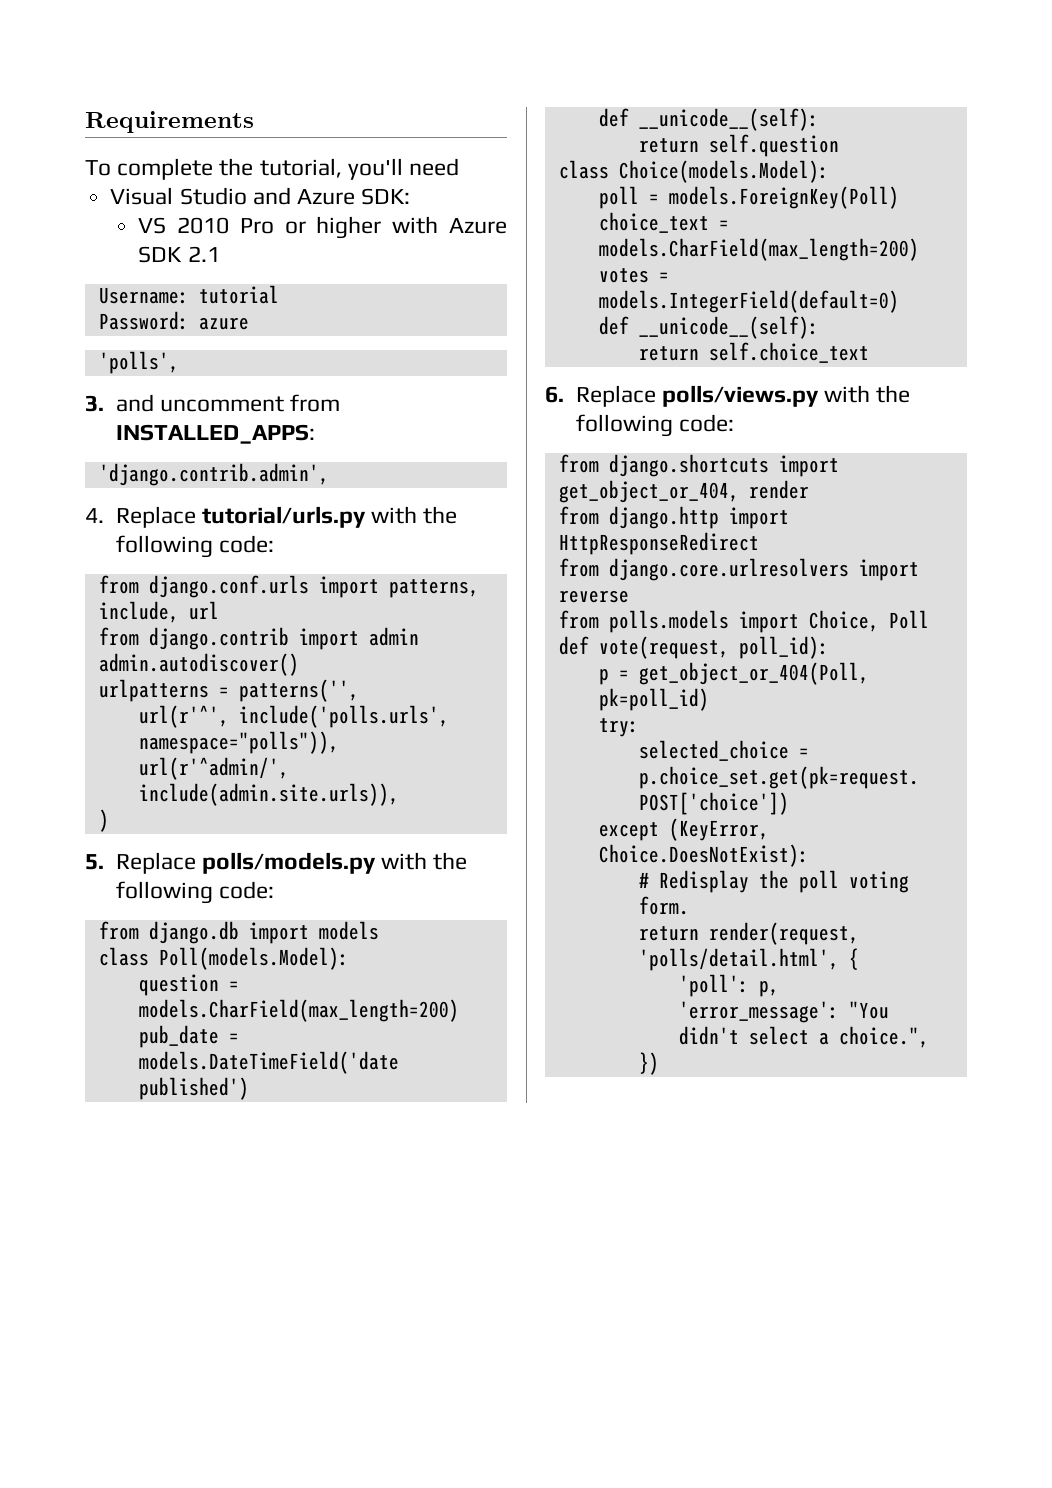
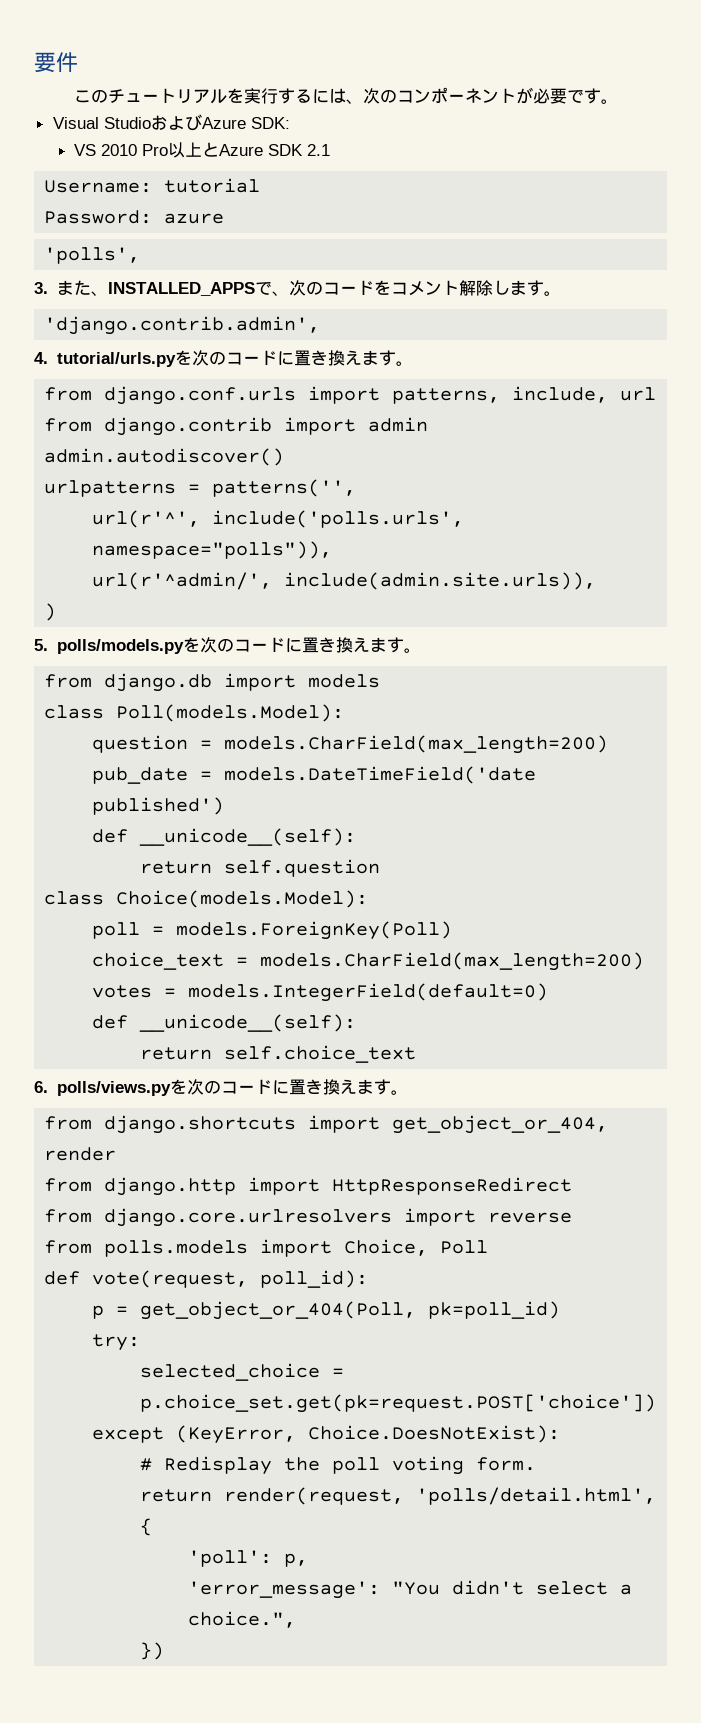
- Requirements
- To complete the tutorial, you'll need
+ 要件
+ このチュートリアルを実行するには、次のコンポーネントが必要です。
- Visual Studio and Azure SDK:
+ Visual StudioおよびAzure SDK:
- VS 2010 Pro or higher with Azure SDK 2.1
+ VS 2010 Pro以上とAzure SDK 2.1
- 3. and uncomment from INSTALLED_APPS:
+ 3.また、INSTALLED_APPSで、次のコードをコメント解除します。
  'django.contrib.admin',
- 4. Replace tutorial/urls.py with the following code:
+ 4. tutorial/urls.pyを次のコードに置き換えます。
- 5. Replace polls/models.py with the following code:
+ 5. polls/models.pyを次のコードに置き換えます。
- 6. Replace polls/views.py with the following code:
+ 6. polls/views.pyを次のコードに置き換えます。

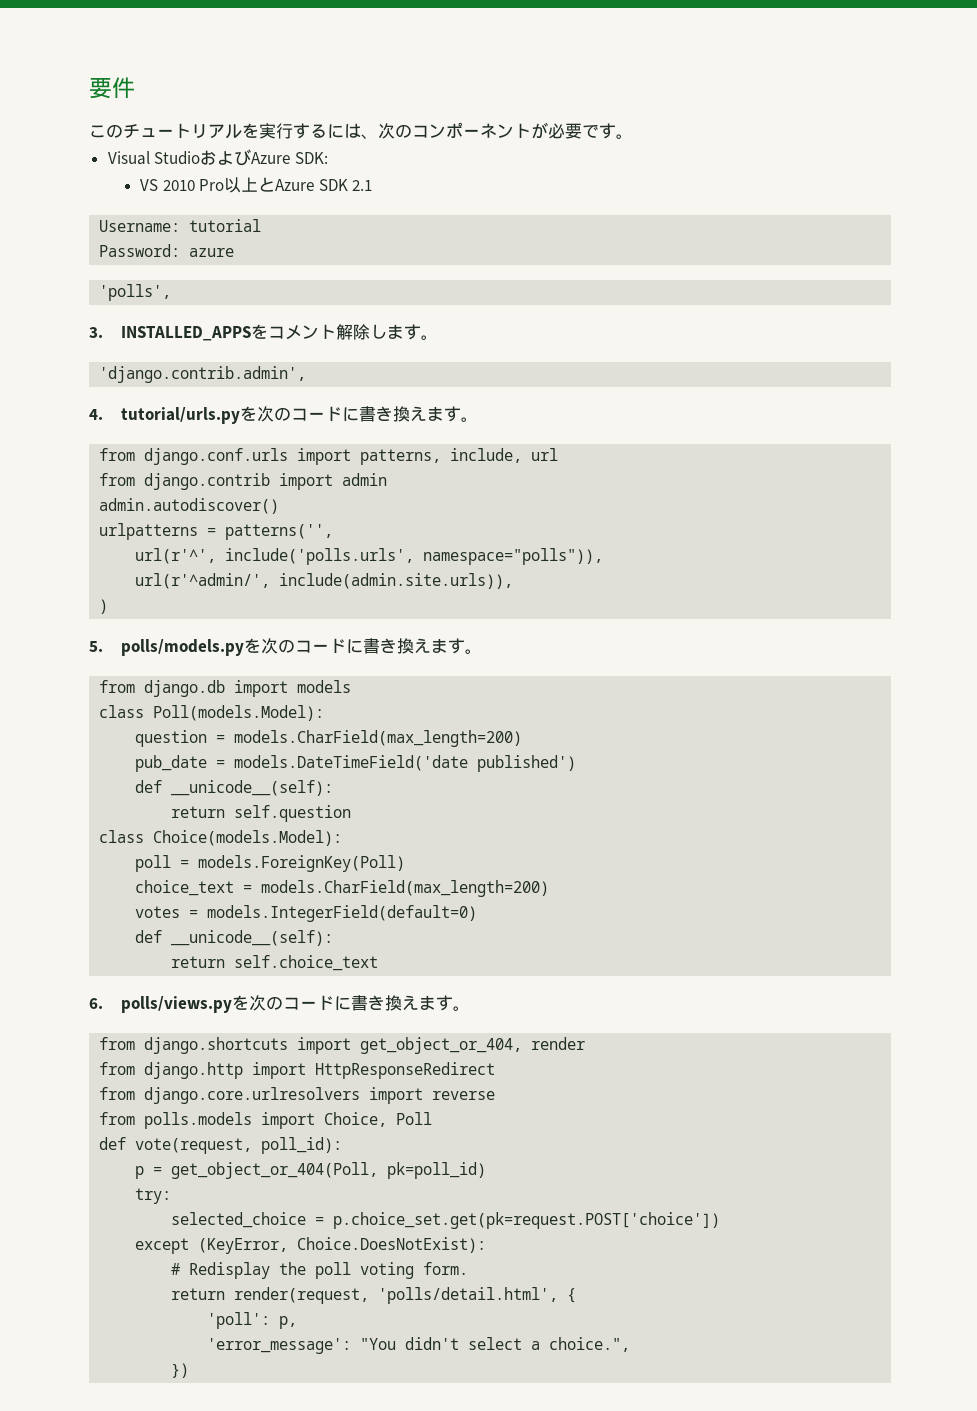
- 3.また、INSTALLED_APPSで、次のコードをコメント解除します。
+ 3. INSTALLED_APPSをコメント解除します。
- 4. tutorial/urls.pyを次のコードに置き換えます。
+ 4. tutorial/urls.pyを次のコードに書き換えます。
- 5. polls/models.pyを次のコードに置き換えます。
+ 5. polls/models.pyを次のコードに書き換えます。
- 6. polls/views.pyを次のコードに置き換えます。
+ 6. polls/views.pyを次のコードに書き換えます。

